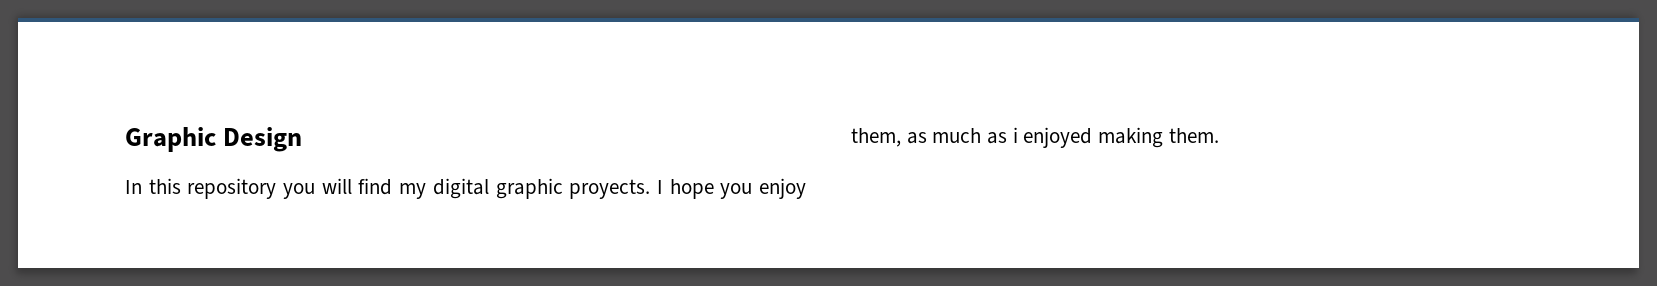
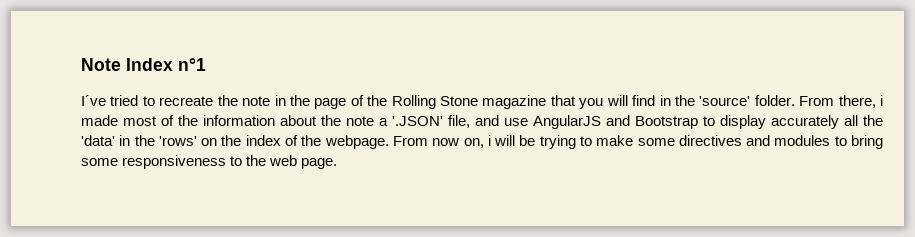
- Graphic Design
- In this repository you will find my digital graphic proyects. I hope you enjoy them, as much as i enjoyed making them.
+ Note Index n°1
+ I´ve tried to recreate the note in the page of the Rolling Stone magazine that you will find in the 'source' folder. From there, i made most of the information about the note a '.JSON' file, and use AngularJS and Bootstrap to display accurately all the 'data' in the 'rows' on the index of the webpage. From now on, i will be trying to make some directives and modules to bring some responsiveness to the web page.

